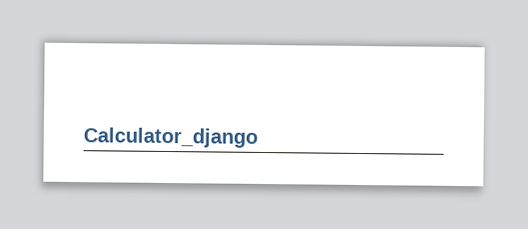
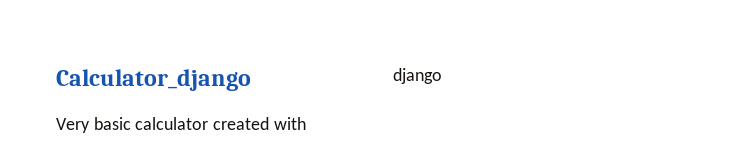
+ Very basic calculator created with django

